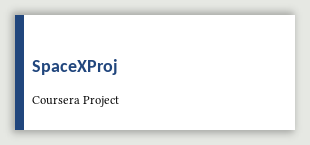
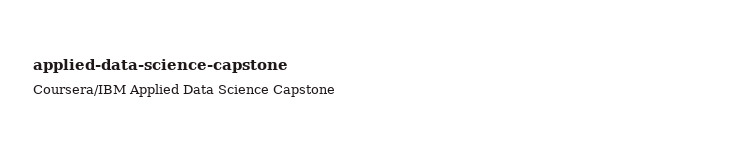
- SpaceXProj
- Coursera Project
+ applied-data-science-capstone
+ Coursera/IBM Applied Data Science Capstone

